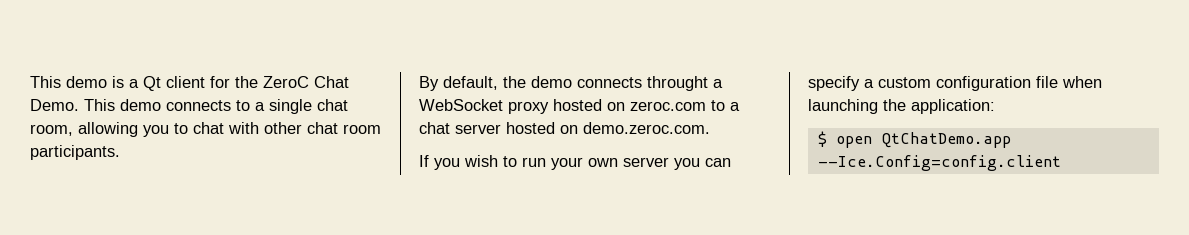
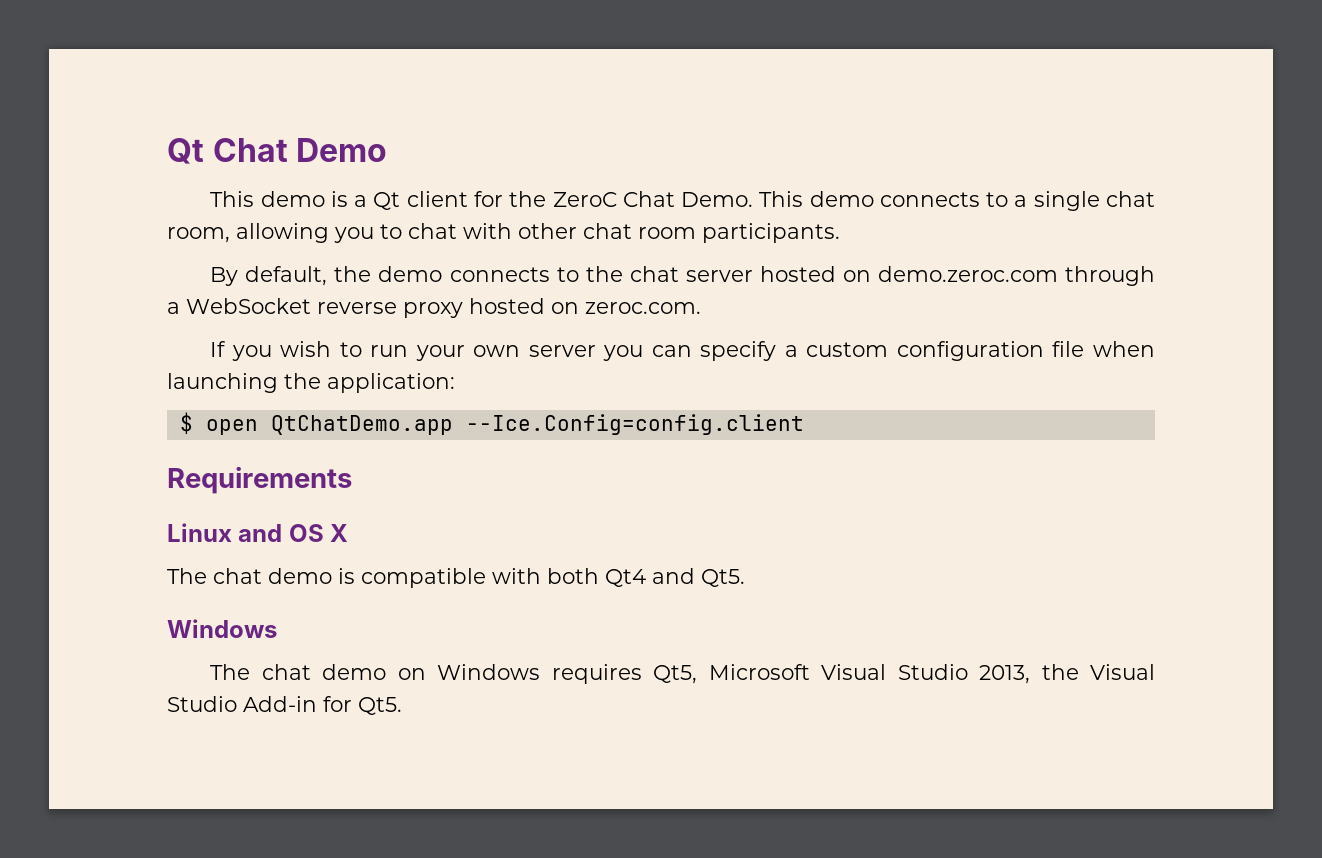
+ Qt Chat Demo
- By default, the demo connects throught a WebSocket proxy hosted on zeroc.com to a chat server hosted on demo.zeroc.com.
+ By default, the demo connects to the chat server hosted on demo.zeroc.com through a WebSocket reverse proxy hosted on zeroc.com.
+ Requirements
+ Linux and OS X
+ The chat demo is compatible with both Qt4 and Qt5.
+ Windows
+ The chat demo on Windows requires Qt5, Microsoft Visual Studio 2013, the Visual Studio Add-in for Qt5.

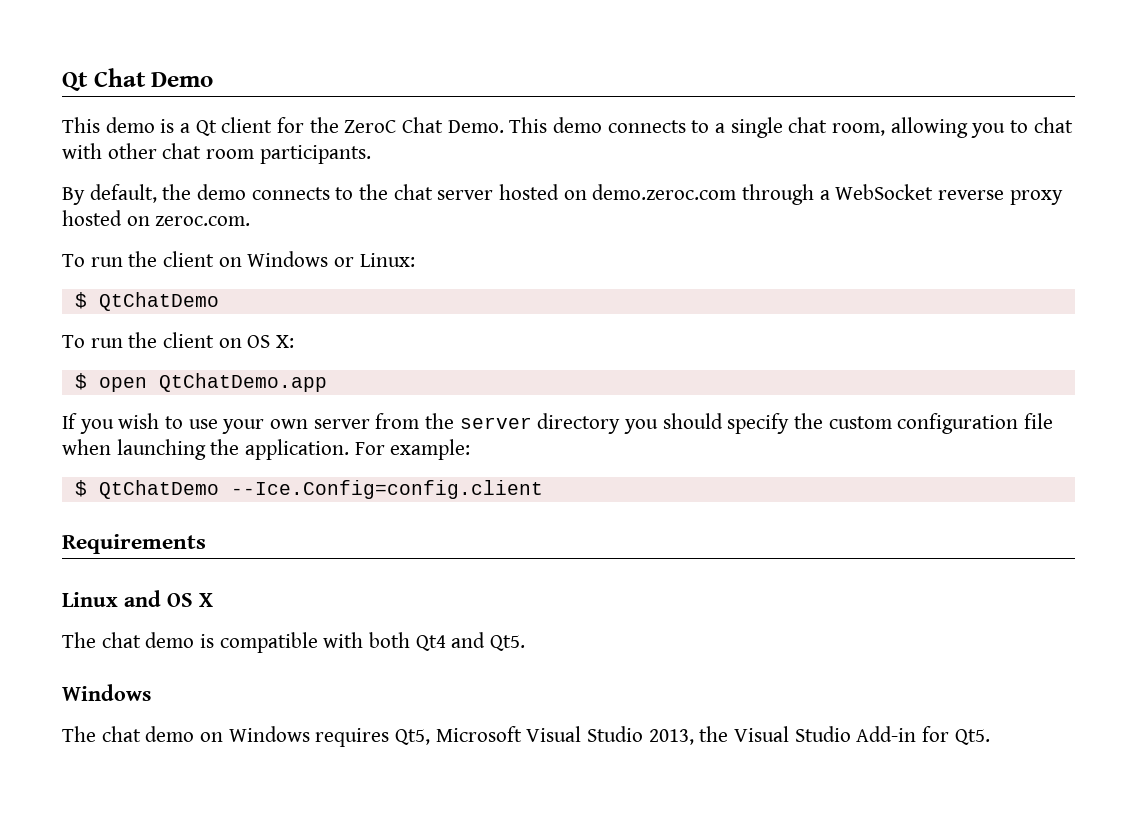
+ To run the client on Windows or Linux:
+ $ QtChatDemo
+ To run the client on OS X:
+ $ open QtChatDemo.app
- If you wish to run your own server you can specify a custom configuration file when launching the application:
- $ open QtChatDemo.app --Ice.Config=config.client
+ If you wish to use your own server from the server directory you should specify the custom configuration file when launching the application. For example:
+ $ QtChatDemo --Ice.Config=config.client

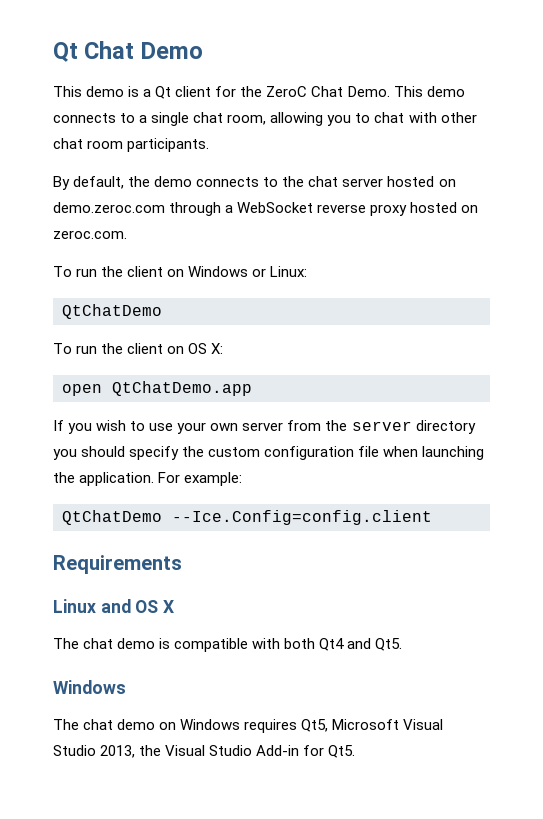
  To run the client on Windows or Linux:
- $ QtChatDemo
+ QtChatDemo
- $ open QtChatDemo.app
+ open QtChatDemo.app
- $ QtChatDemo --Ice.Config=config.client
+ QtChatDemo --Ice.Config=config.client

